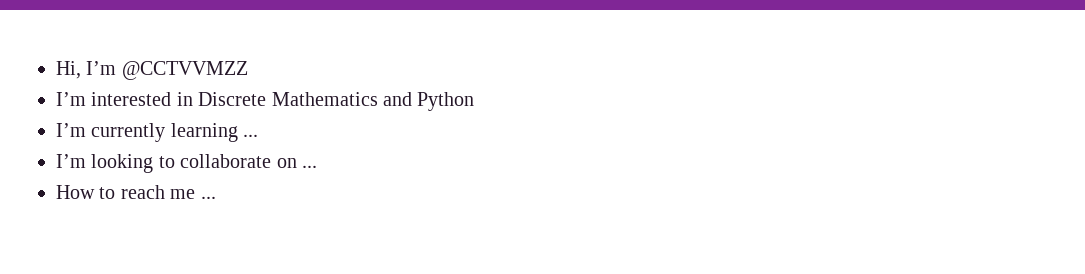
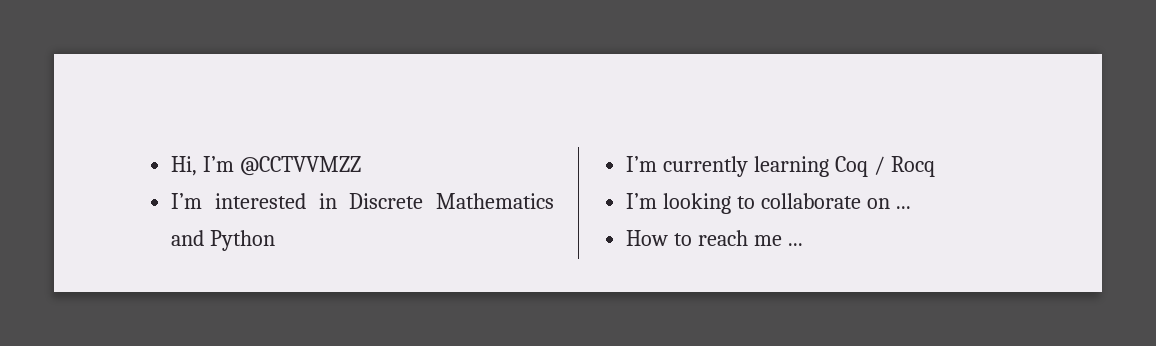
- I’m currently learning ...
+ I’m currently learning Coq / Rocq

